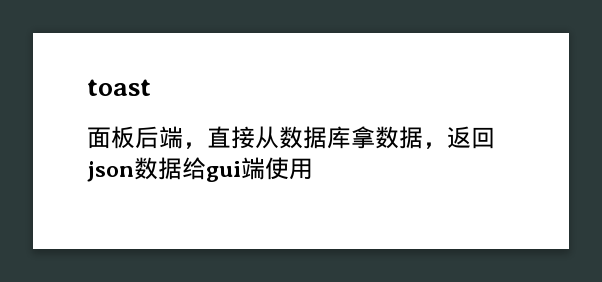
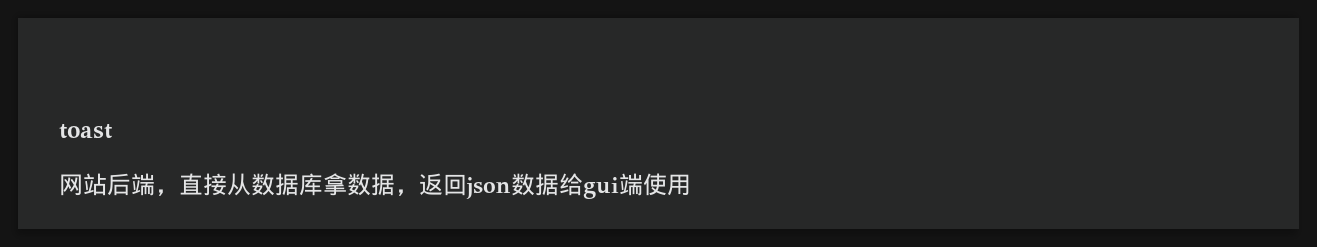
- 面板后端，直接从数据库拿数据，返回json数据给gui端使用
+ 网站后端，直接从数据库拿数据，返回json数据给gui端使用

